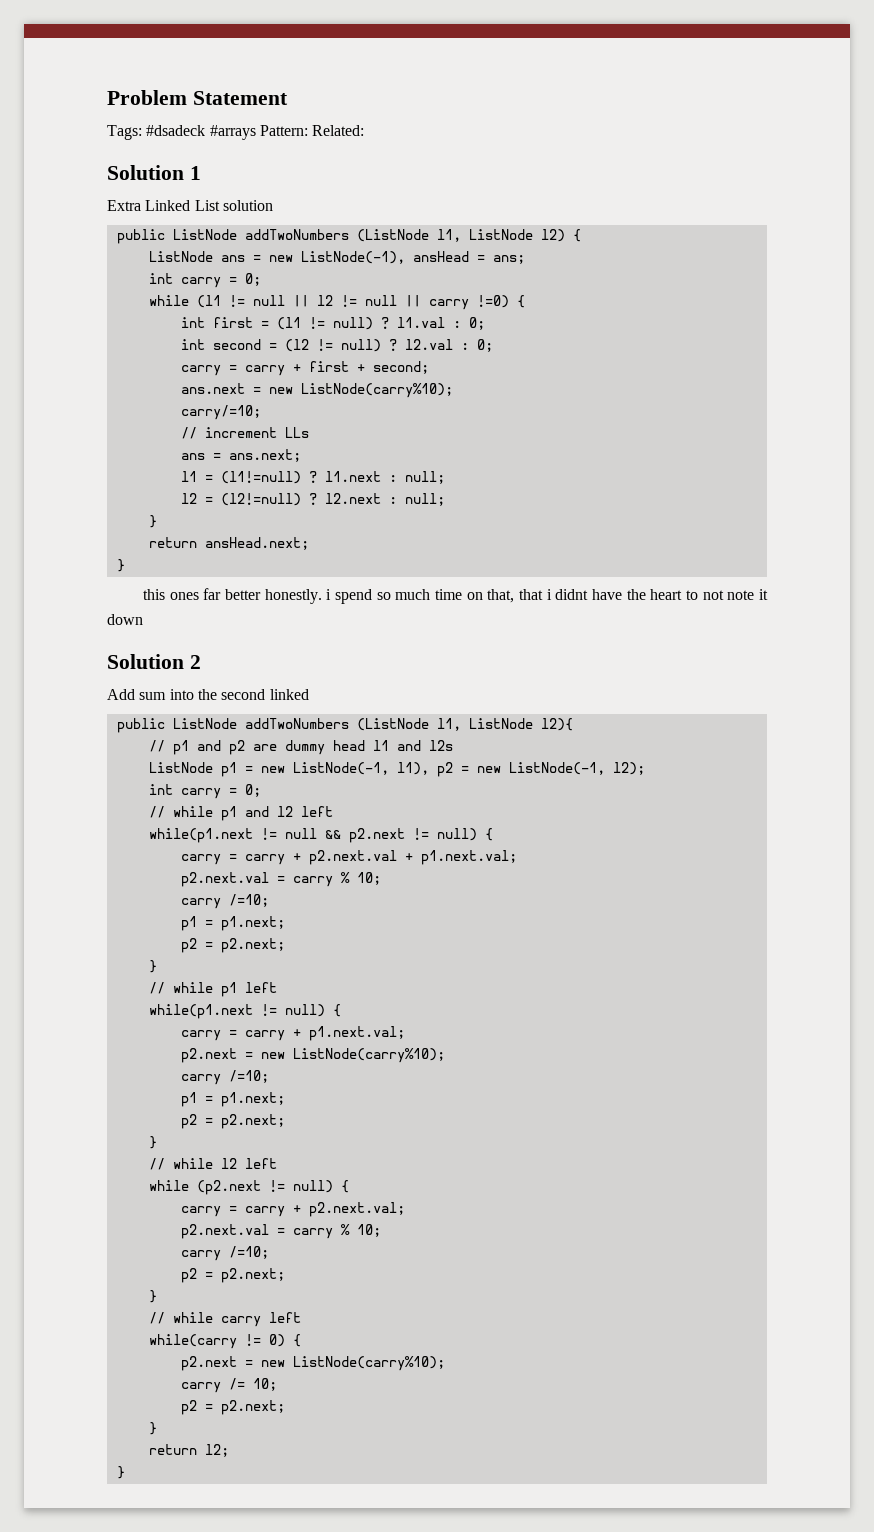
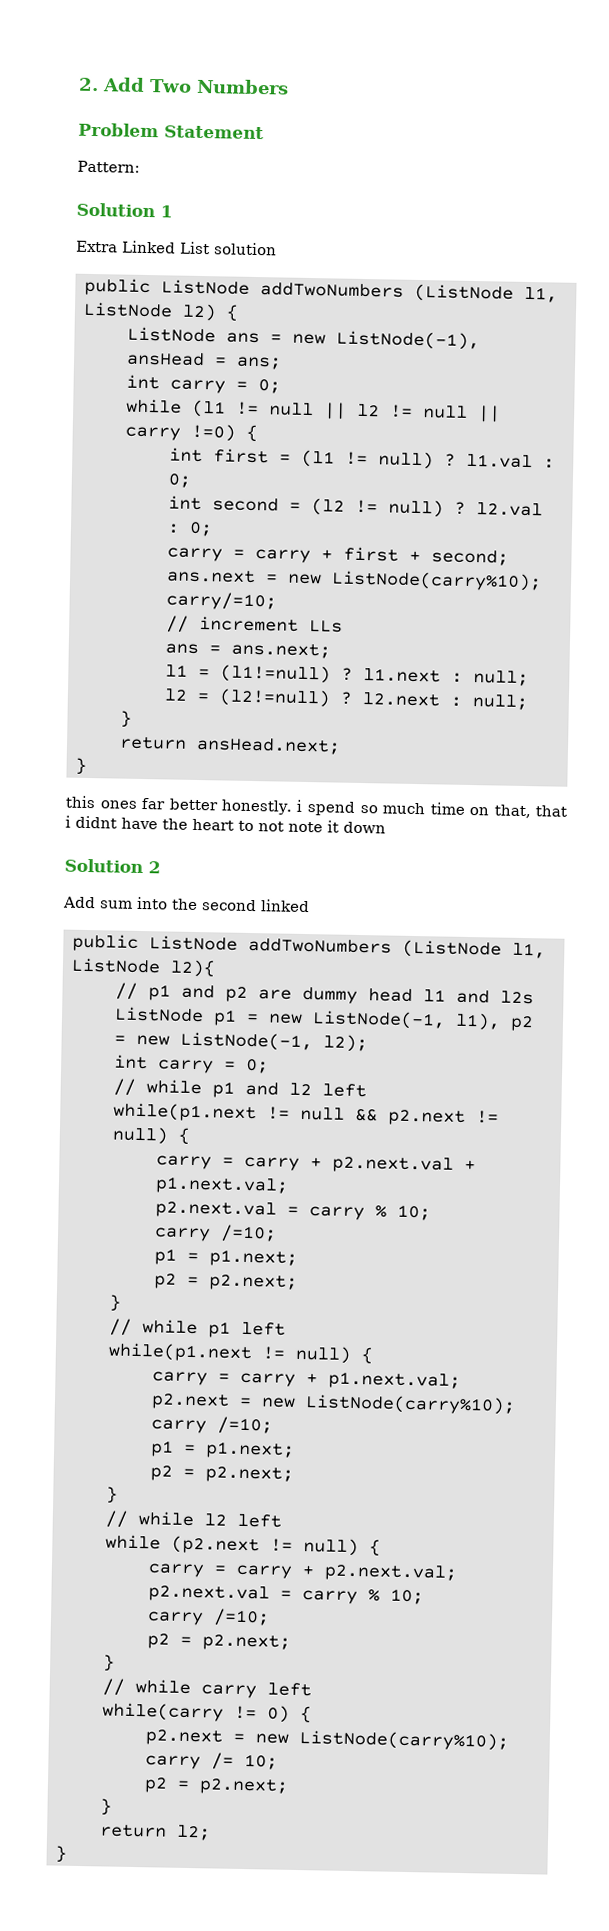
+ 2. Add Two Numbers
- Tags: #dsadeck #arrays Pattern: Related:
+ Pattern:

